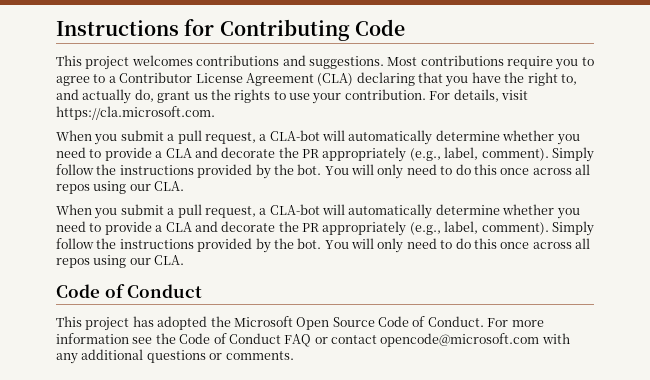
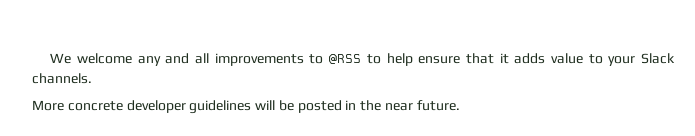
- Instructions for Contributing Code
- This project welcomes contributions and suggestions. Most contributions require you to agree to a Contributor License Agreement (CLA) declaring that you have the right to, and actually do, grant us the rights to use your contribution. For details, visit https://cla.microsoft.com.
- When you submit a pull request, a CLA-bot will automatically determine whether you need to provide a CLA and decorate the PR appropriately (e.g., label, comment). Simply follow the instructions provided by the bot. You will only need to do this once across all repos using our CLA.
- When you submit a pull request, a CLA-bot will automatically determine whether you need to provide a CLA and decorate the PR appropriately (e.g., label, comment). Simply follow the instructions provided by the bot. You will only need to do this once across all repos using our CLA.
- Code of Conduct
- This project has adopted the Microsoft Open Source Code of Conduct. For more information see the Code of Conduct FAQ or contact opencode@microsoft.com with any additional questions or comments.
+ We welcome any and all improvements to @RSS to help ensure that it adds value to your Slack channels.
+ More concrete developer guidelines will be posted in the near future.

